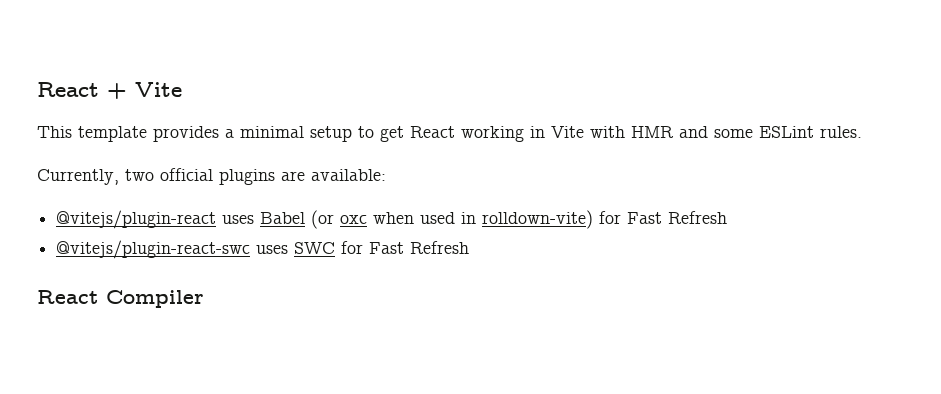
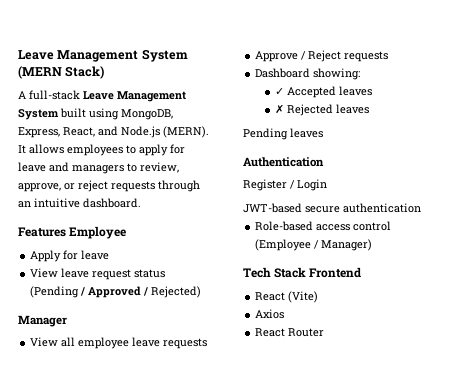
- React + Vite
- This template provides a minimal setup to get React working in Vite with HMR and some ESLint rules.
- Currently, two official plugins are available:
- @vitejs/plugin-react uses Babel (or oxc when used in rolldown-vite) for Fast Refresh
- @vitejs/plugin-react-swc uses SWC for Fast Refresh
- React Compiler
+ Leave Management System (MERN Stack)
+ A full-stack Leave Management System built using MongoDB, Express, React, and Node.js (MERN). It allows employees to apply for leave and managers to review, approve, or reject requests through an intuitive dashboard.
+ Features Employee
+ Apply for leave
+ View leave request status (Pending / Approved / Rejected)
+ Manager
+ View all employee leave requests
+ Approve / Reject requests
+ Dashboard showing:
+ ✓ Accepted leaves
+ ✗ Rejected leaves
+ Pending leaves
+ Authentication
+ Register / Login
+ JWT-based secure authentication
+ Role-based access control (Employee / Manager)
+ Tech Stack Frontend
+ React (Vite)
+ Axios
+ React Router

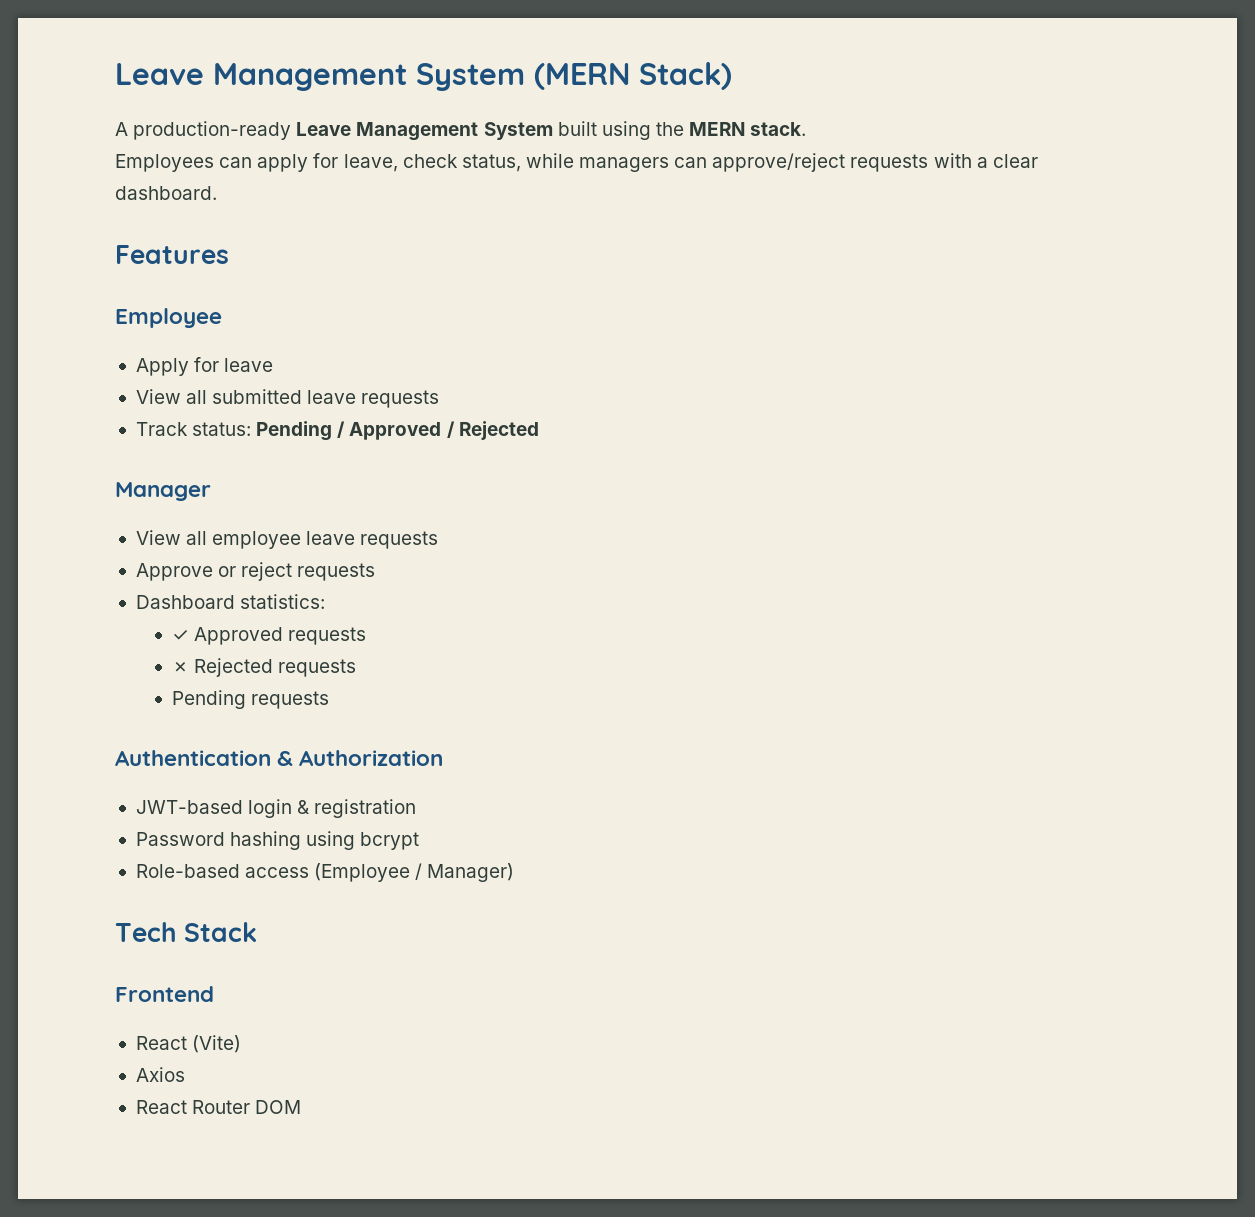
- A full-stack Leave Management System built using MongoDB, Express, React, and Node.js (MERN). It allows employees to apply for leave and managers to review, approve, or reject requests through an intuitive dashboard.
+ A production-ready Leave Management System built using the MERN stack.
+ Employees can apply for leave, check status, while managers can approve/reject requests with a clear dashboard.
- Features Employee
+ Features
+ Employee
- View leave request status (Pending / Approved / Rejected)
+ View all submitted leave requests
+ Track status: Pending / Approved / Rejected
- Approve / Reject requests
+ Approve or reject requests
- Dashboard showing:
+ Dashboard statistics:
- ✓ Accepted leaves
+ ✓ Approved requests
- ✗ Rejected leaves
- Pending leaves
+ ✗ Rejected requests
+ Pending requests
- Authentication
- Register / Login
- JWT-based secure authentication
+ Authentication & Authorization
+ JWT-based login & registration
+ Password hashing using bcrypt
- Role-based access control (Employee / Manager)
+ Role-based access (Employee / Manager)
- Tech Stack Frontend
+ Tech Stack
+ Frontend
- React Router
+ React Router DOM

